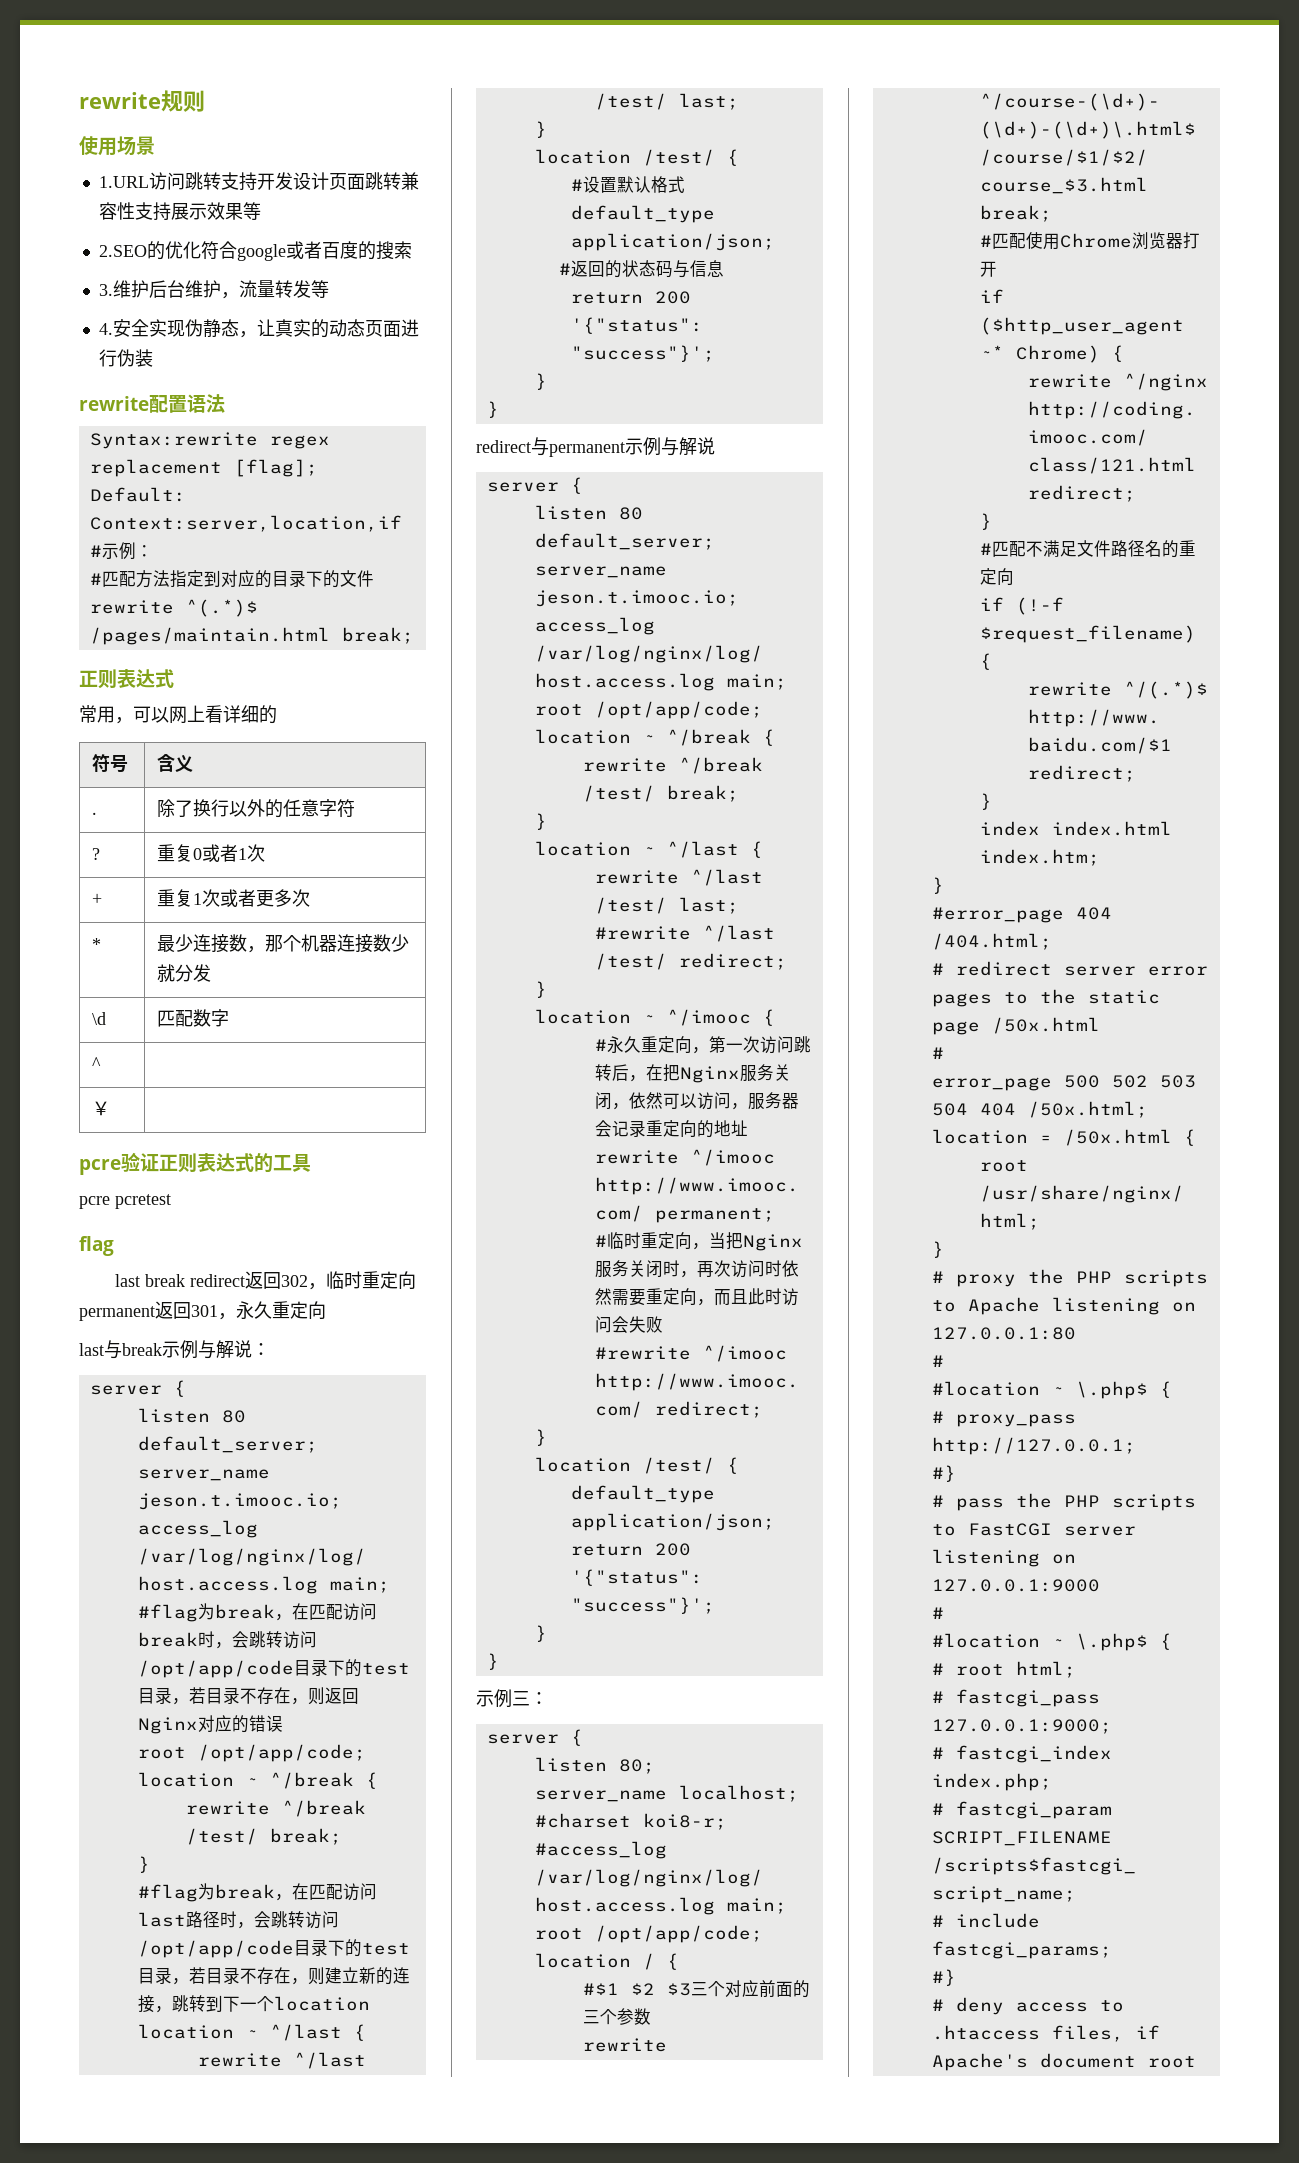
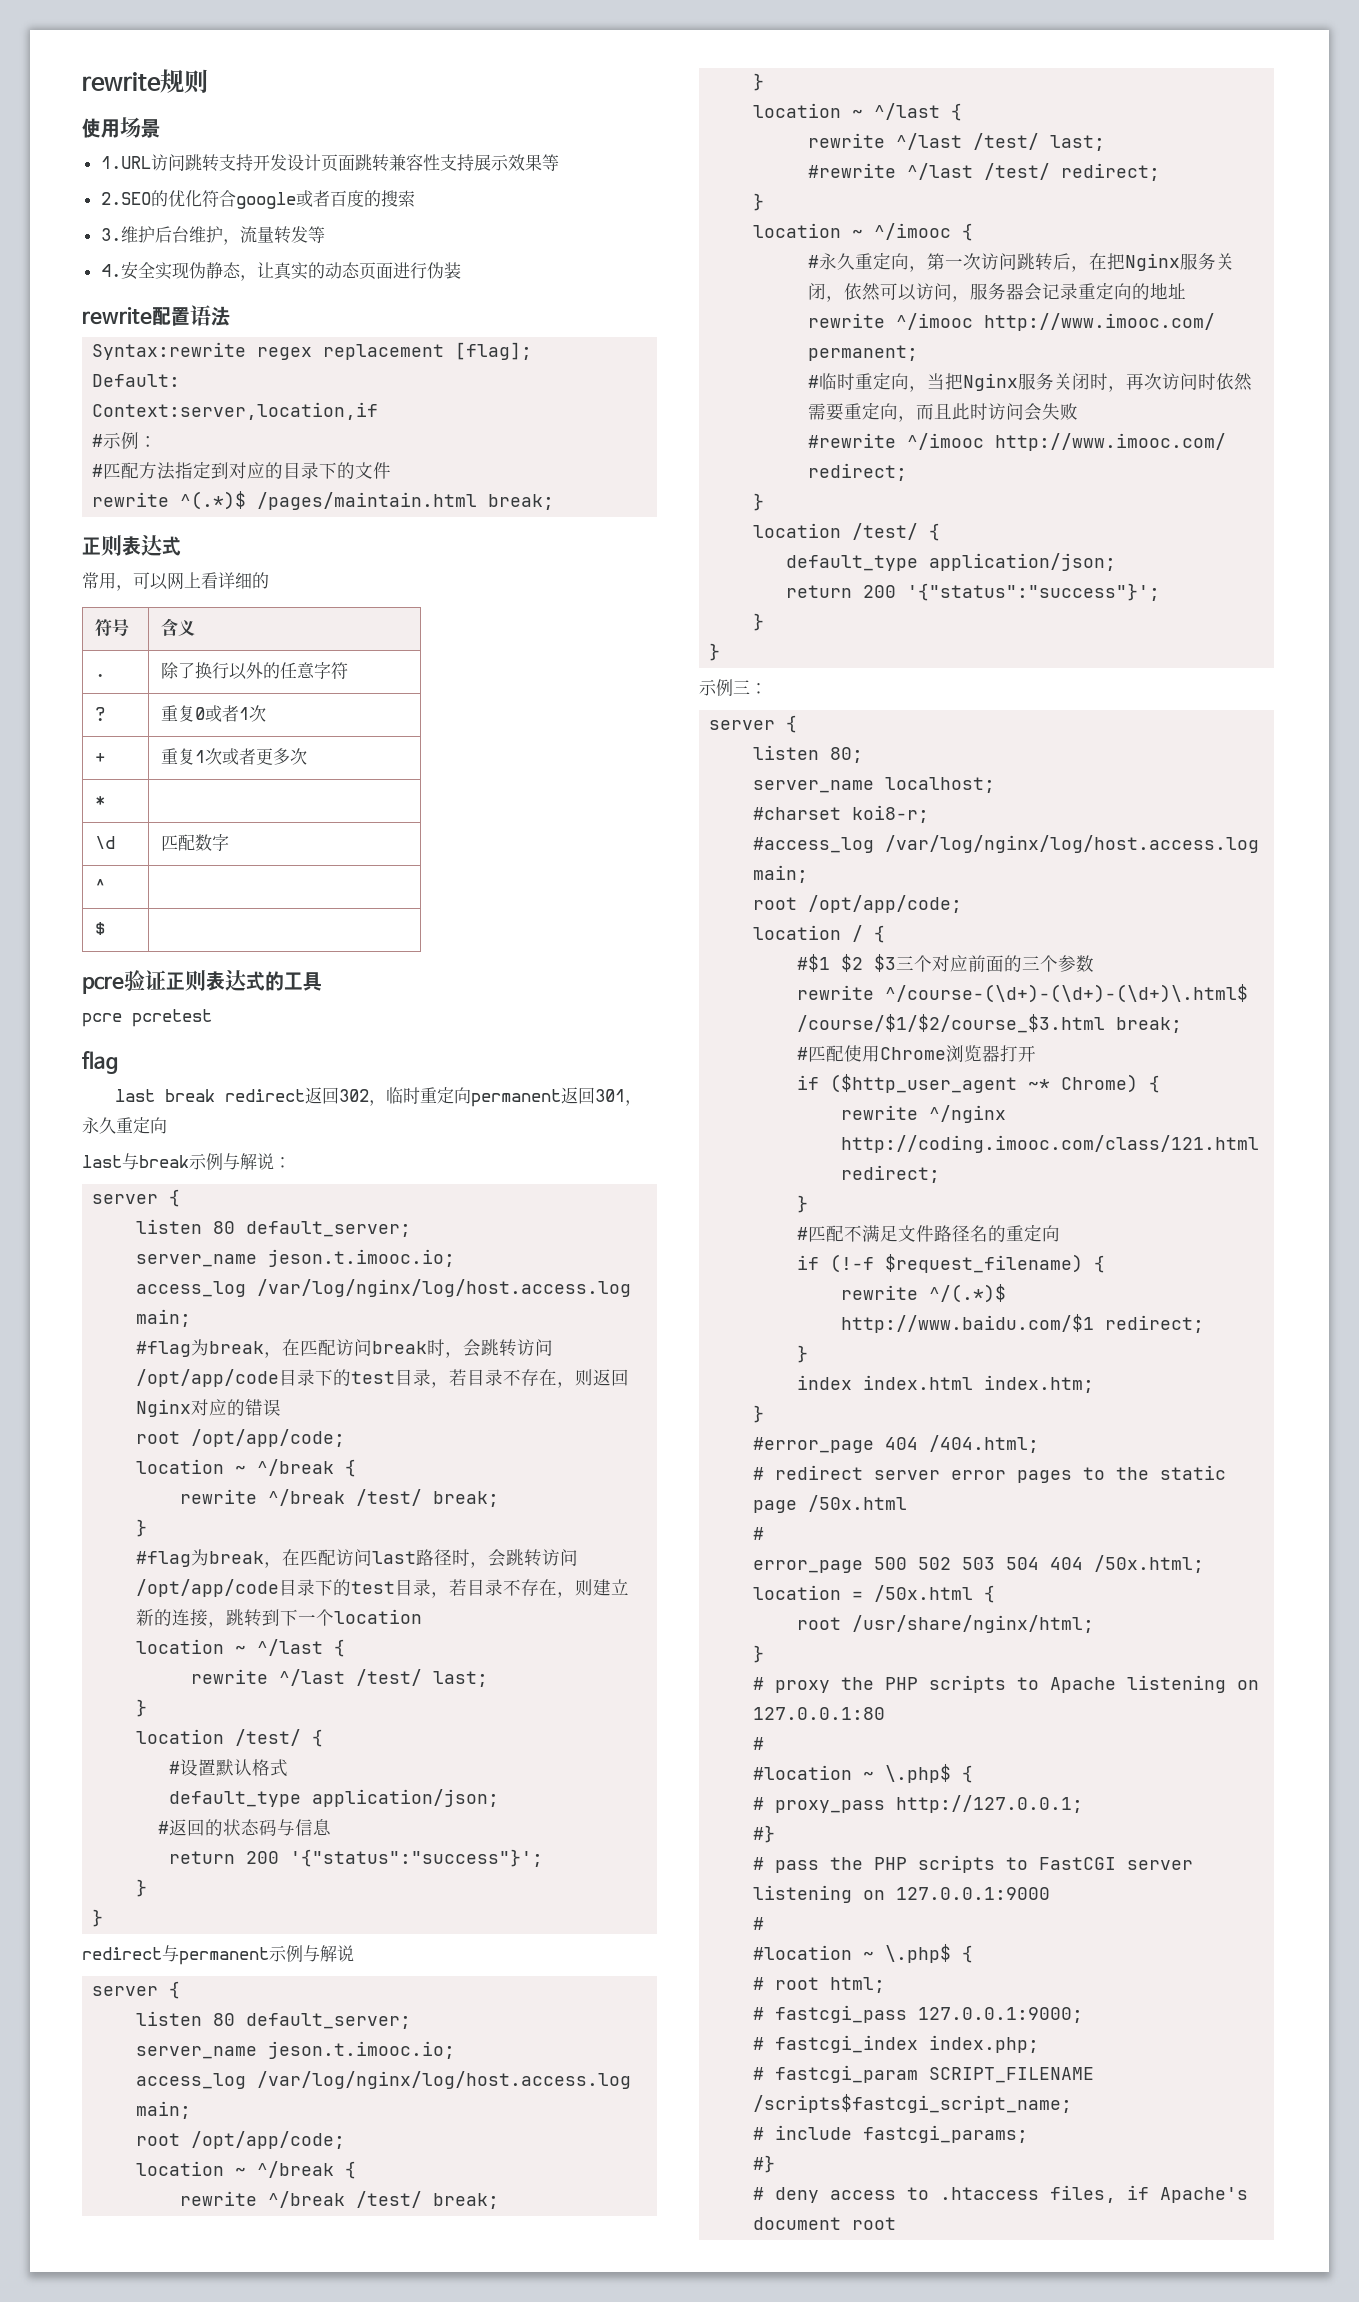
- * | 最少连接数，那个机器连接数少就分发
+ * |
- ￥ |
+ $ |

